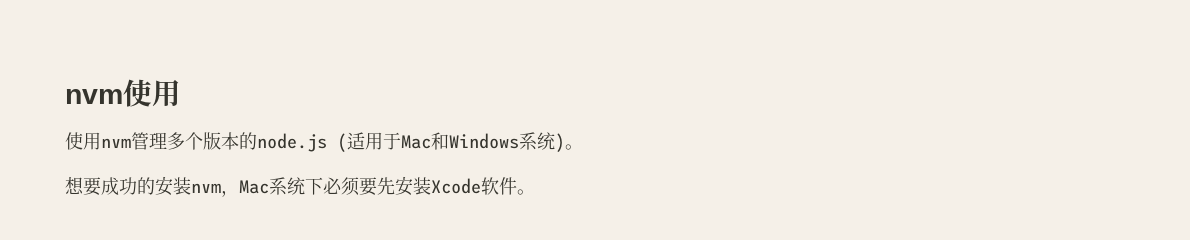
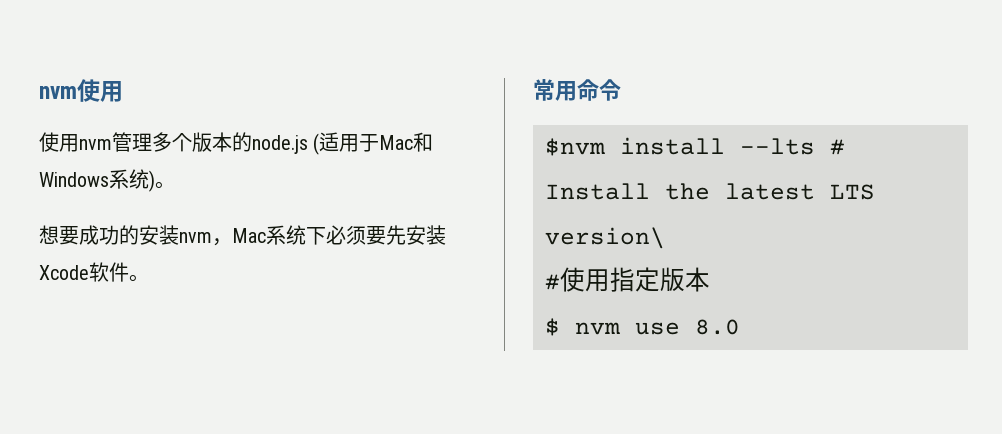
+ 常用命令
+ $nvm install --lts # Install the latest LTS version\
+ #使用指定版本
+ $ nvm use 8.0

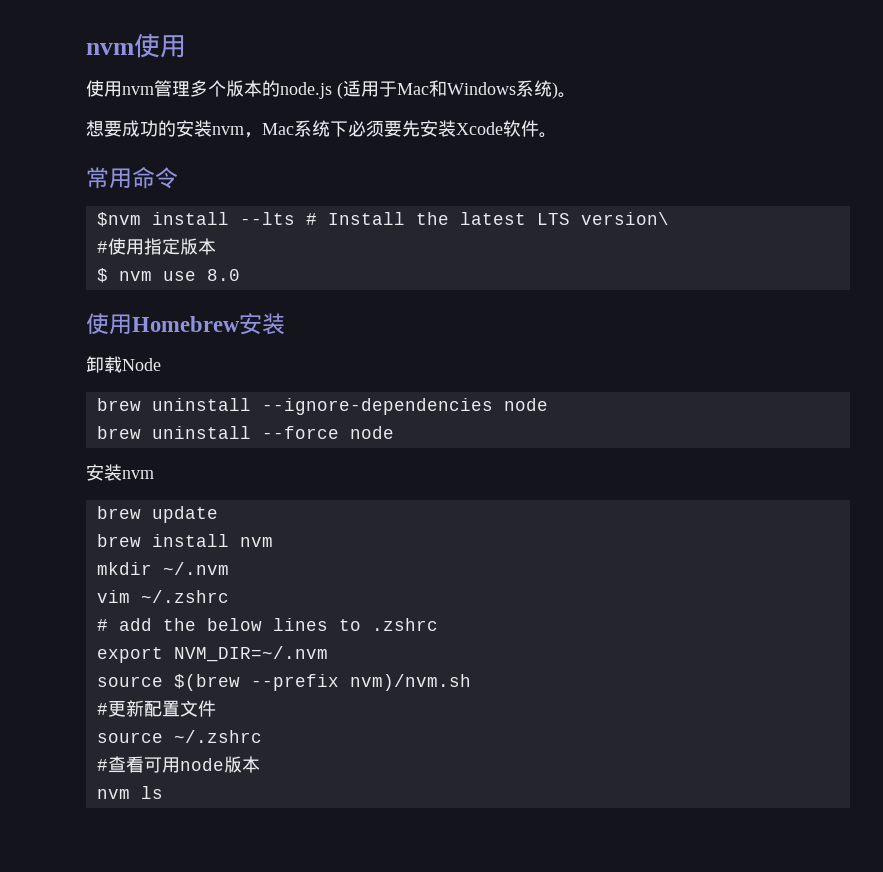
+ 使用Homebrew安装
+ 卸载Node
+ brew uninstall --ignore-dependencies node
+ brew uninstall --force node
+ 安装nvm
+ brew update
+ brew install nvm
+ mkdir ~/.nvm
+ vim ~/.zshrc
+ # add the below lines to .zshrc
+ export NVM_DIR=~/.nvm
+ source $(brew --prefix nvm)/nvm.sh
+ #更新配置文件
+ source ~/.zshrc
+ #查看可用node版本
+ nvm ls

